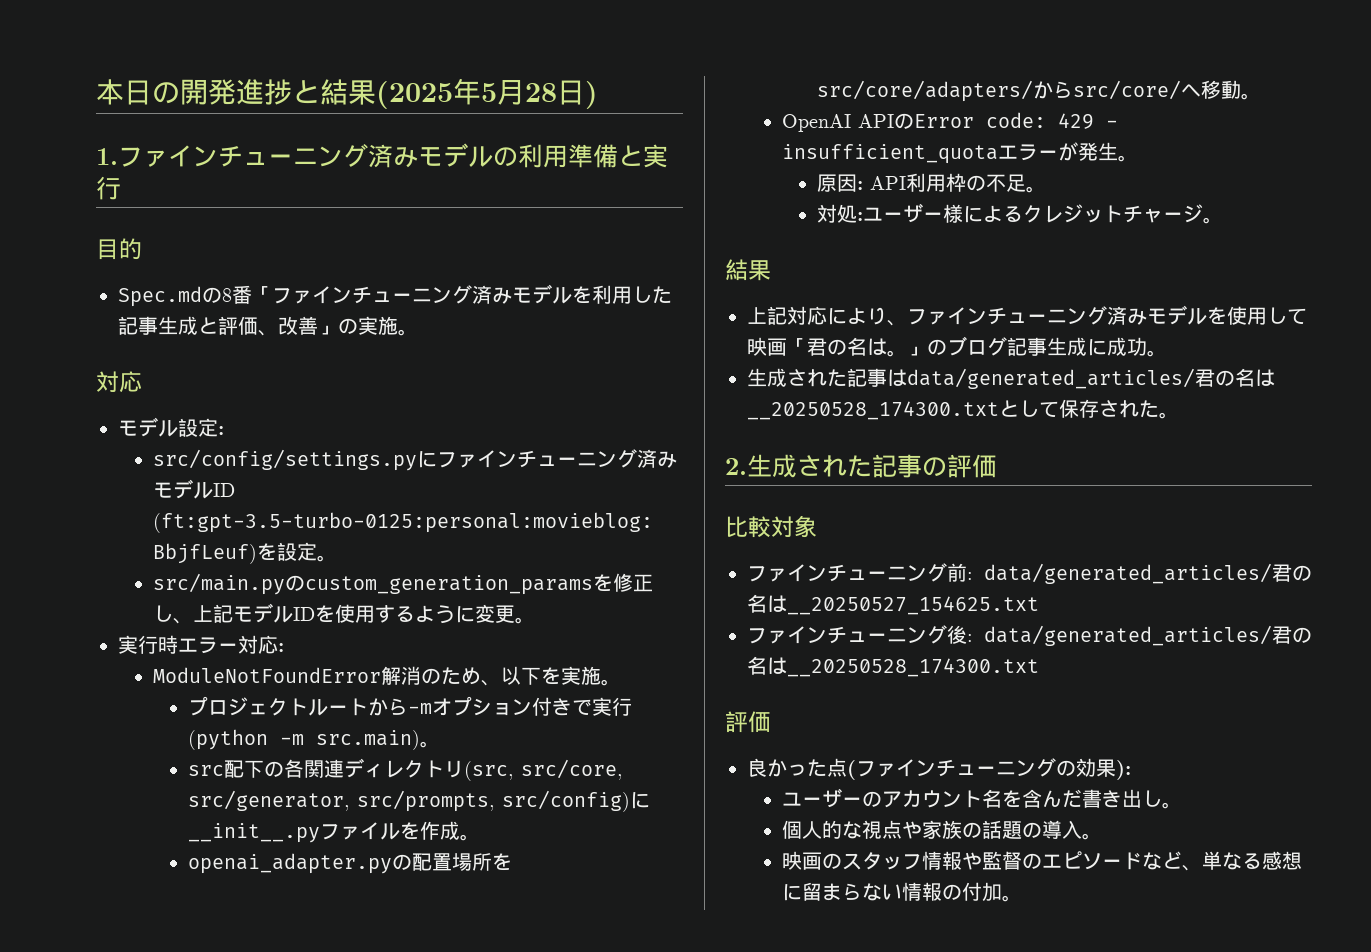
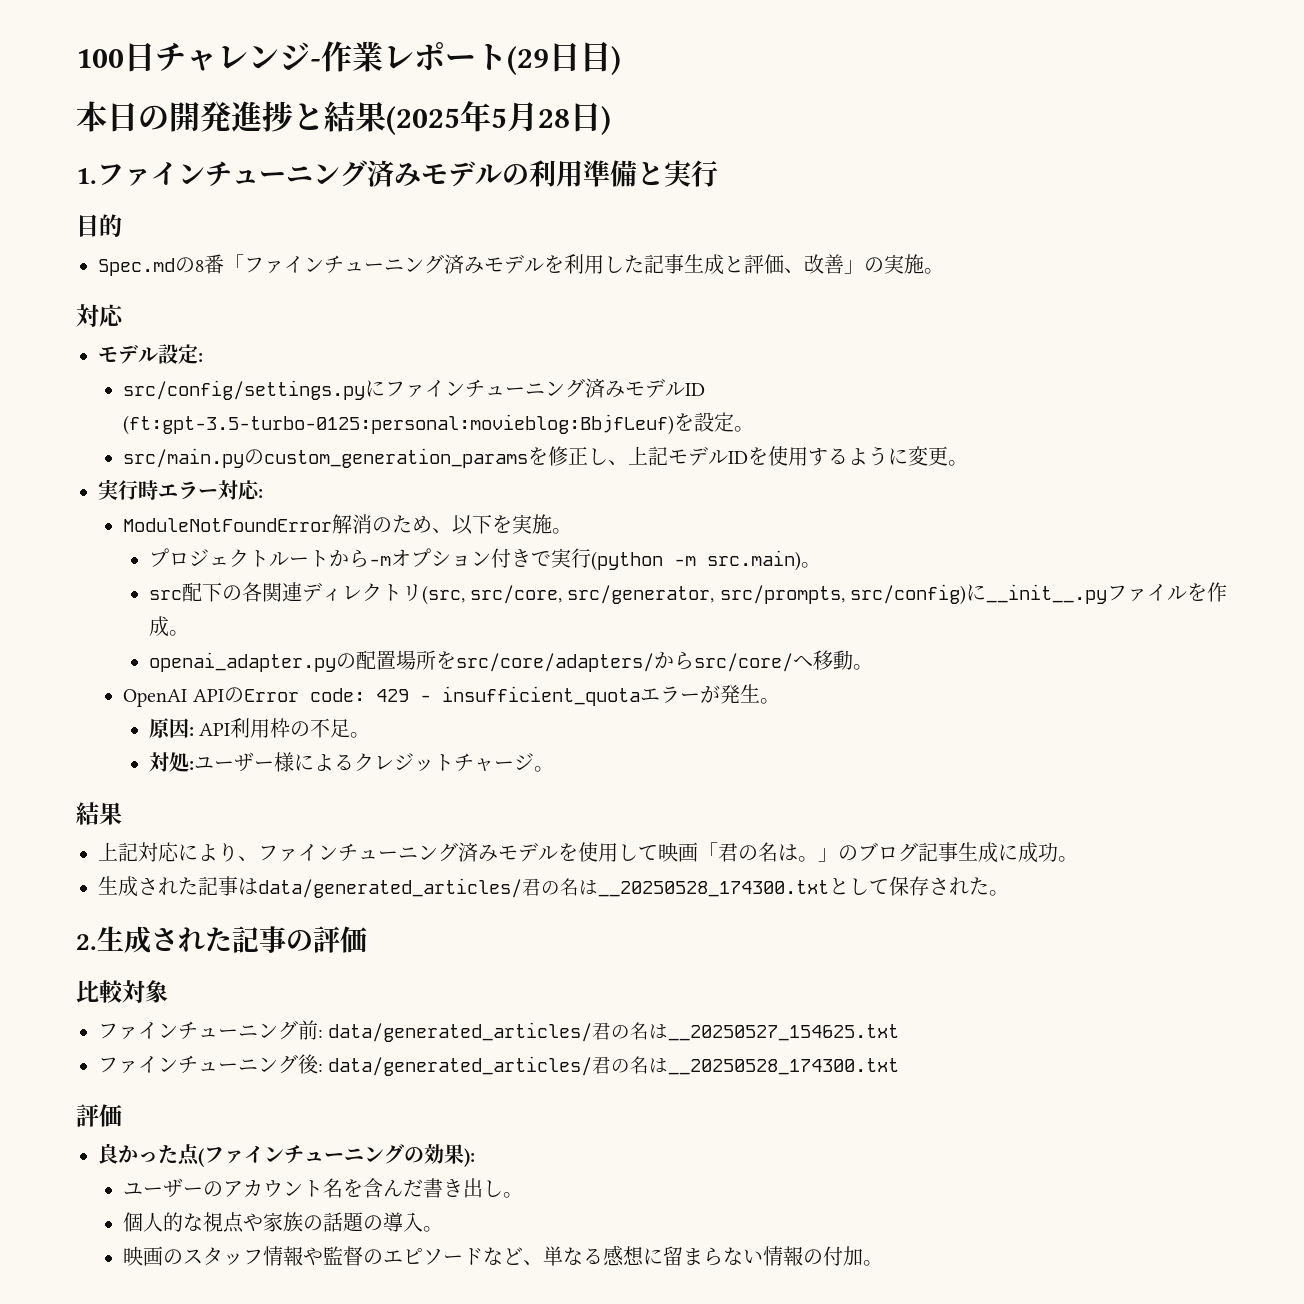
+ 100日チャレンジ-作業レポート(29日目)

